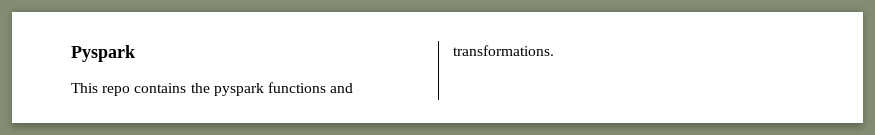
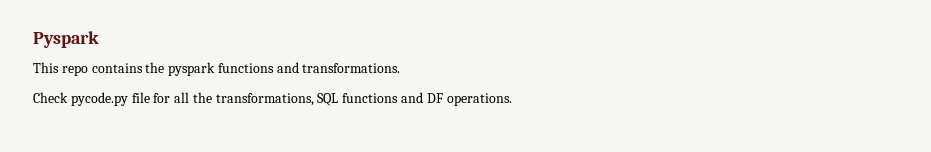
+ Check pycode.py file for all the transformations, SQL functions and DF operations.

